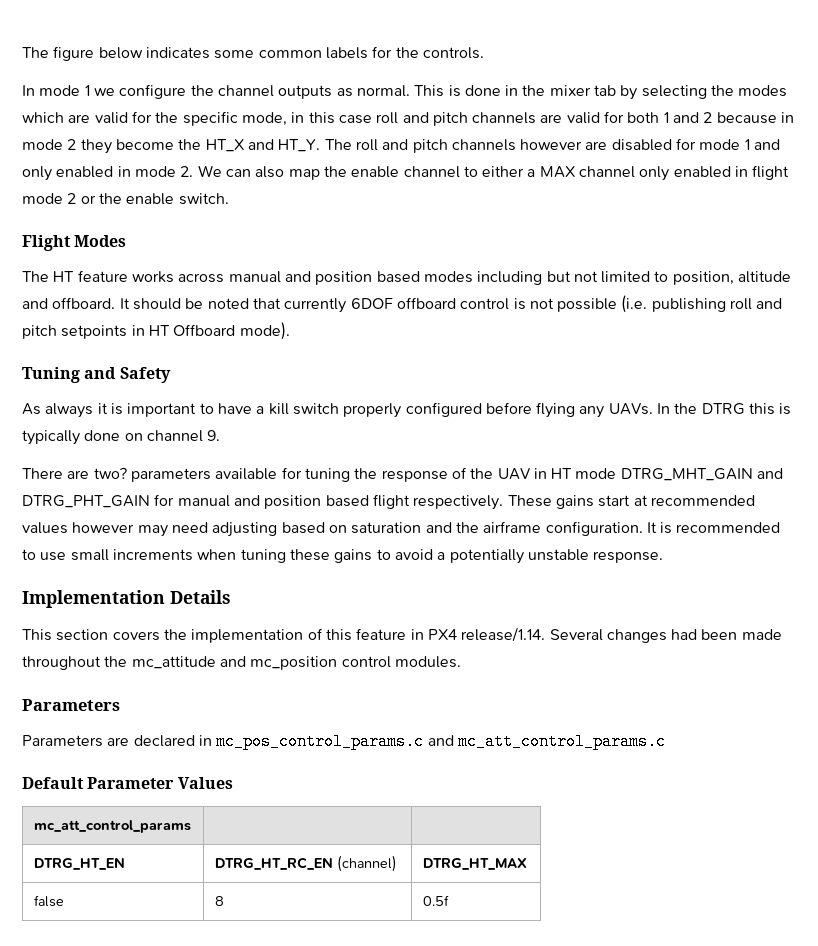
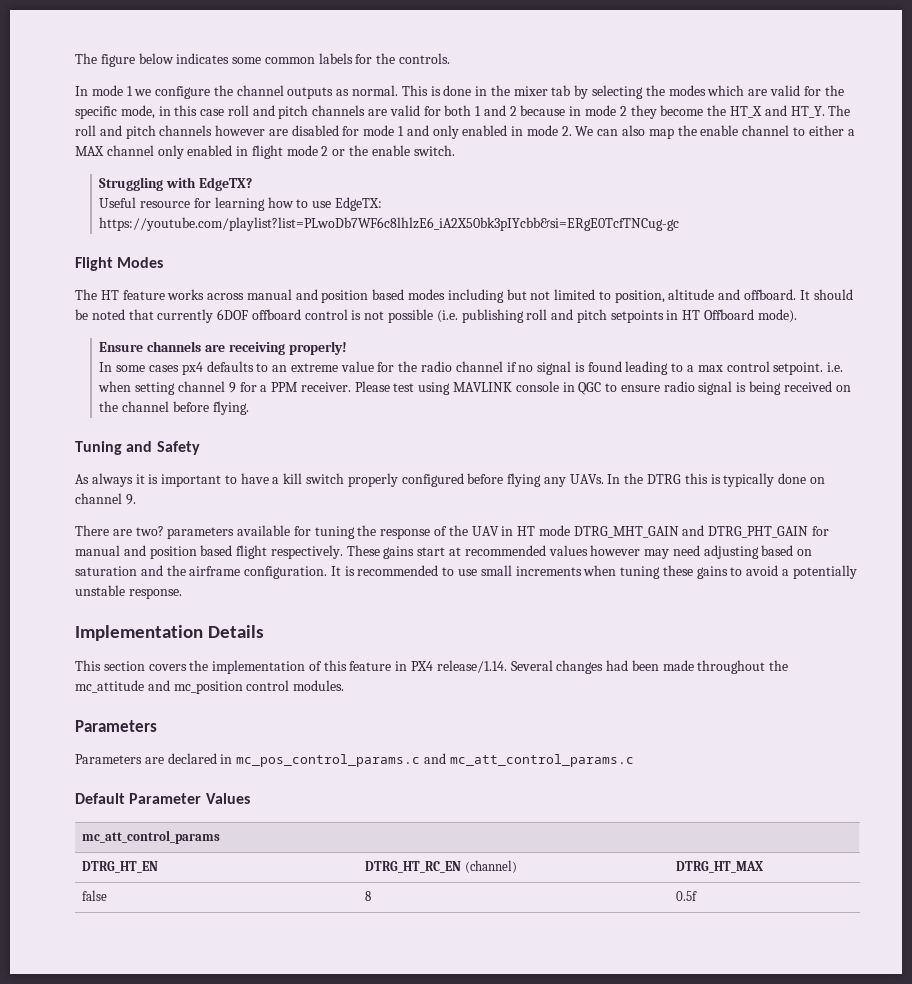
+ Struggling with EdgeTX?
+ Useful resource for learning how to use EdgeTX: https://youtube.com/playlist?list=PLwoDb7WF6c8lhlzE6_iA2X50bk3pIYcbb&si=ERgE0TcfTNCug-gc
+ Ensure channels are receiving properly!
+ In some cases px4 defaults to an extreme value for the radio channel if no signal is found leading to a max control setpoint. i.e. when setting channel 9 for a PPM receiver. Please test using MAVLINK console in QGC to ensure radio signal is being received on the channel before flying.

